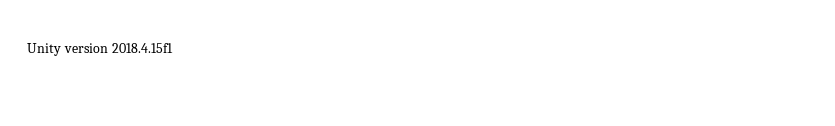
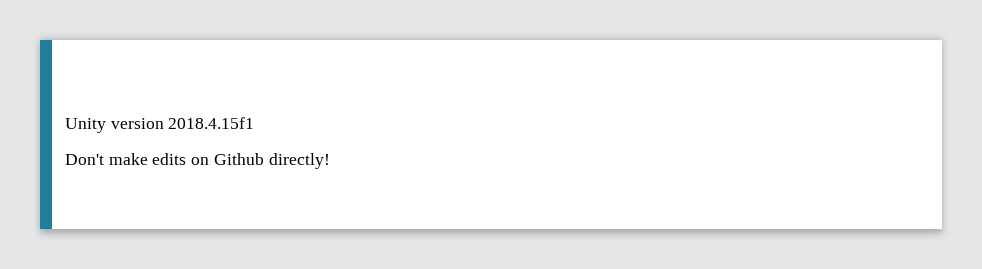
+ Don't make edits on Github directly!

